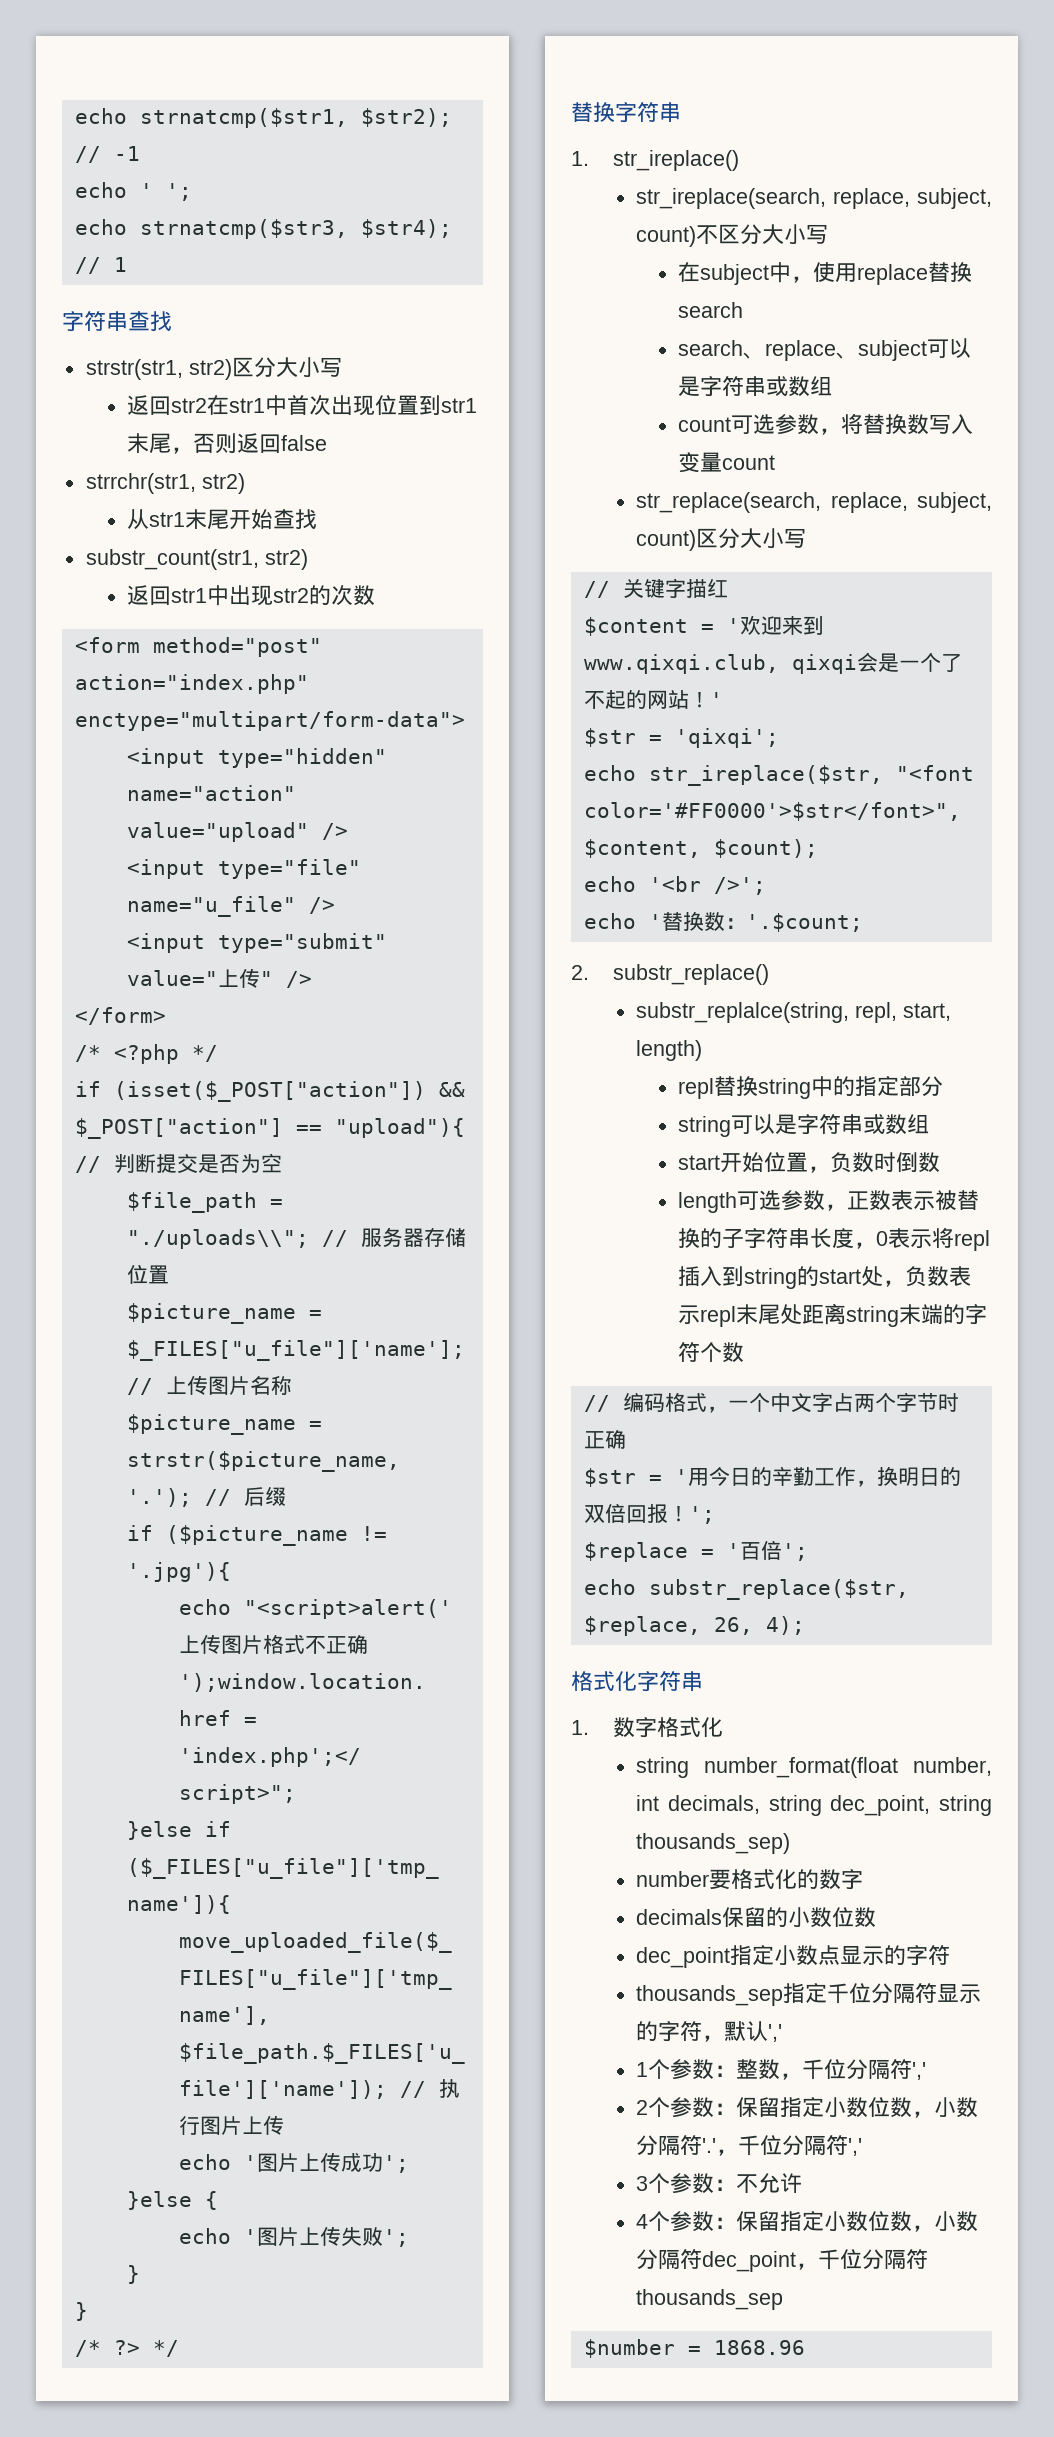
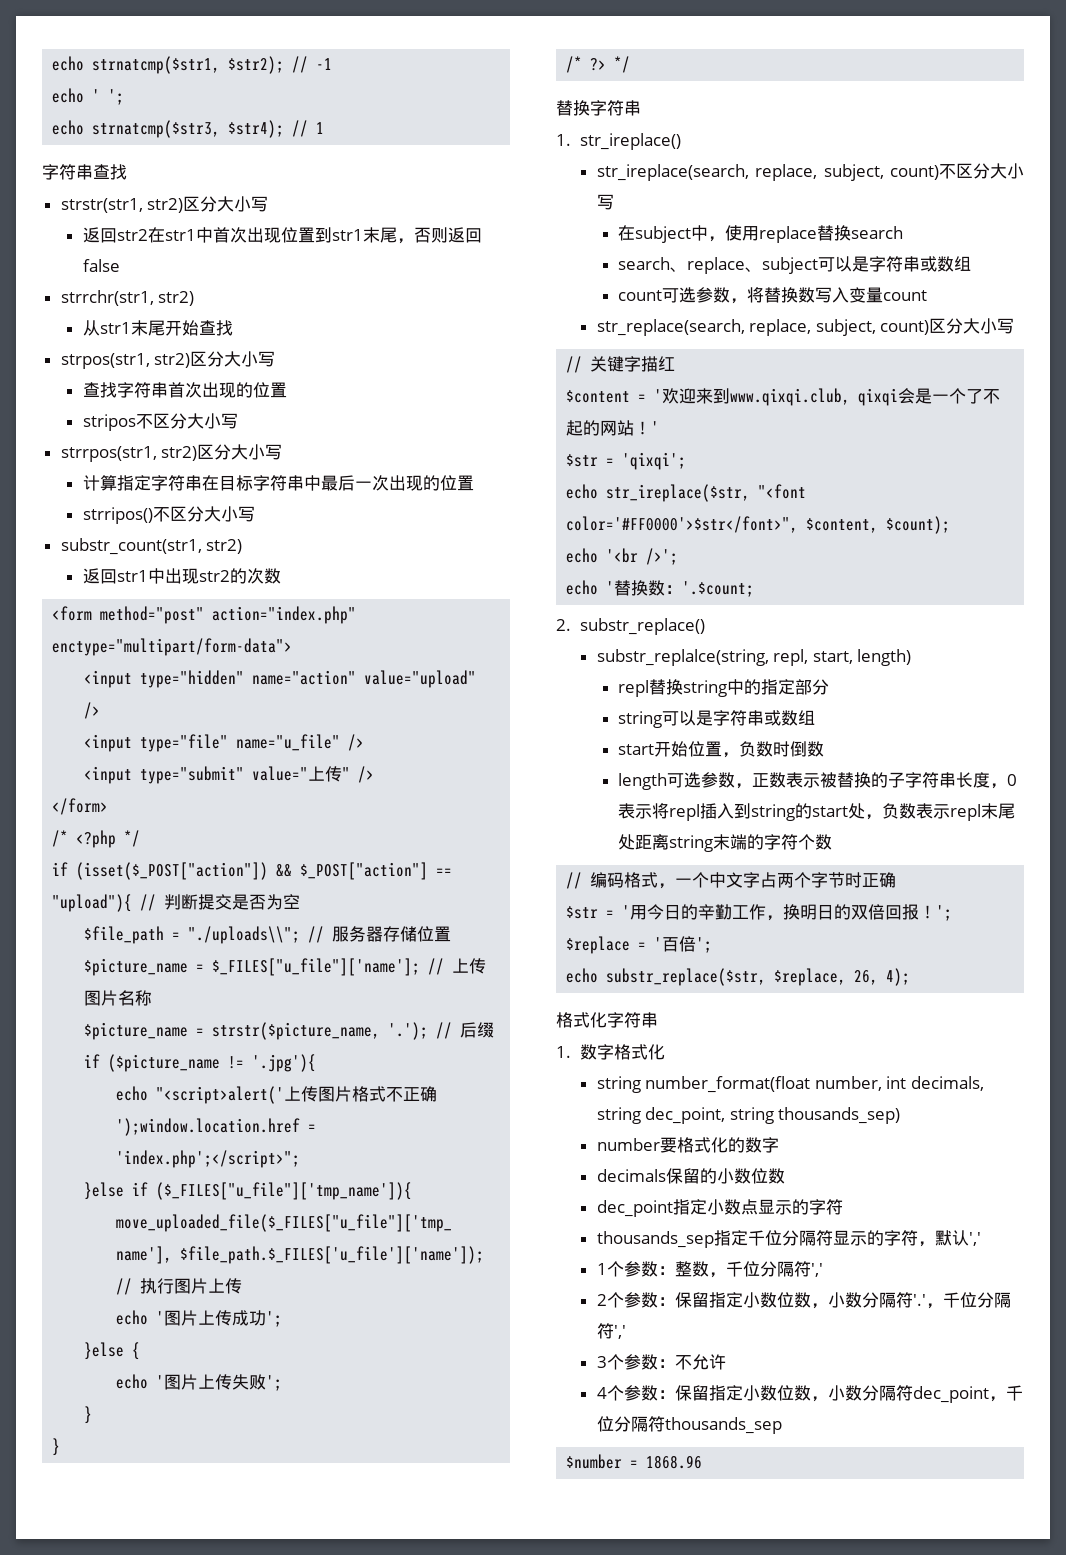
+ strpos(str1, str2)区分大小写
+ 查找字符串首次出现的位置
+ stripos不区分大小写
+ strrpos(str1, str2)区分大小写
+ 计算指定字符串在目标字符串中最后一次出现的位置
+ strripos()不区分大小写

